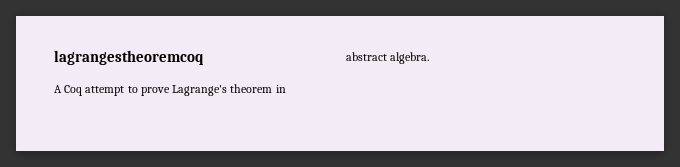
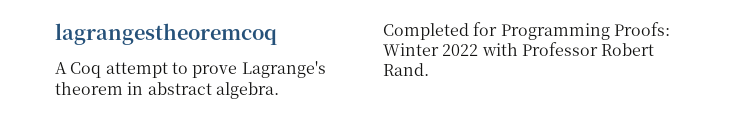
+ Completed for Programming Proofs: Winter 2022 with Professor Robert Rand.

